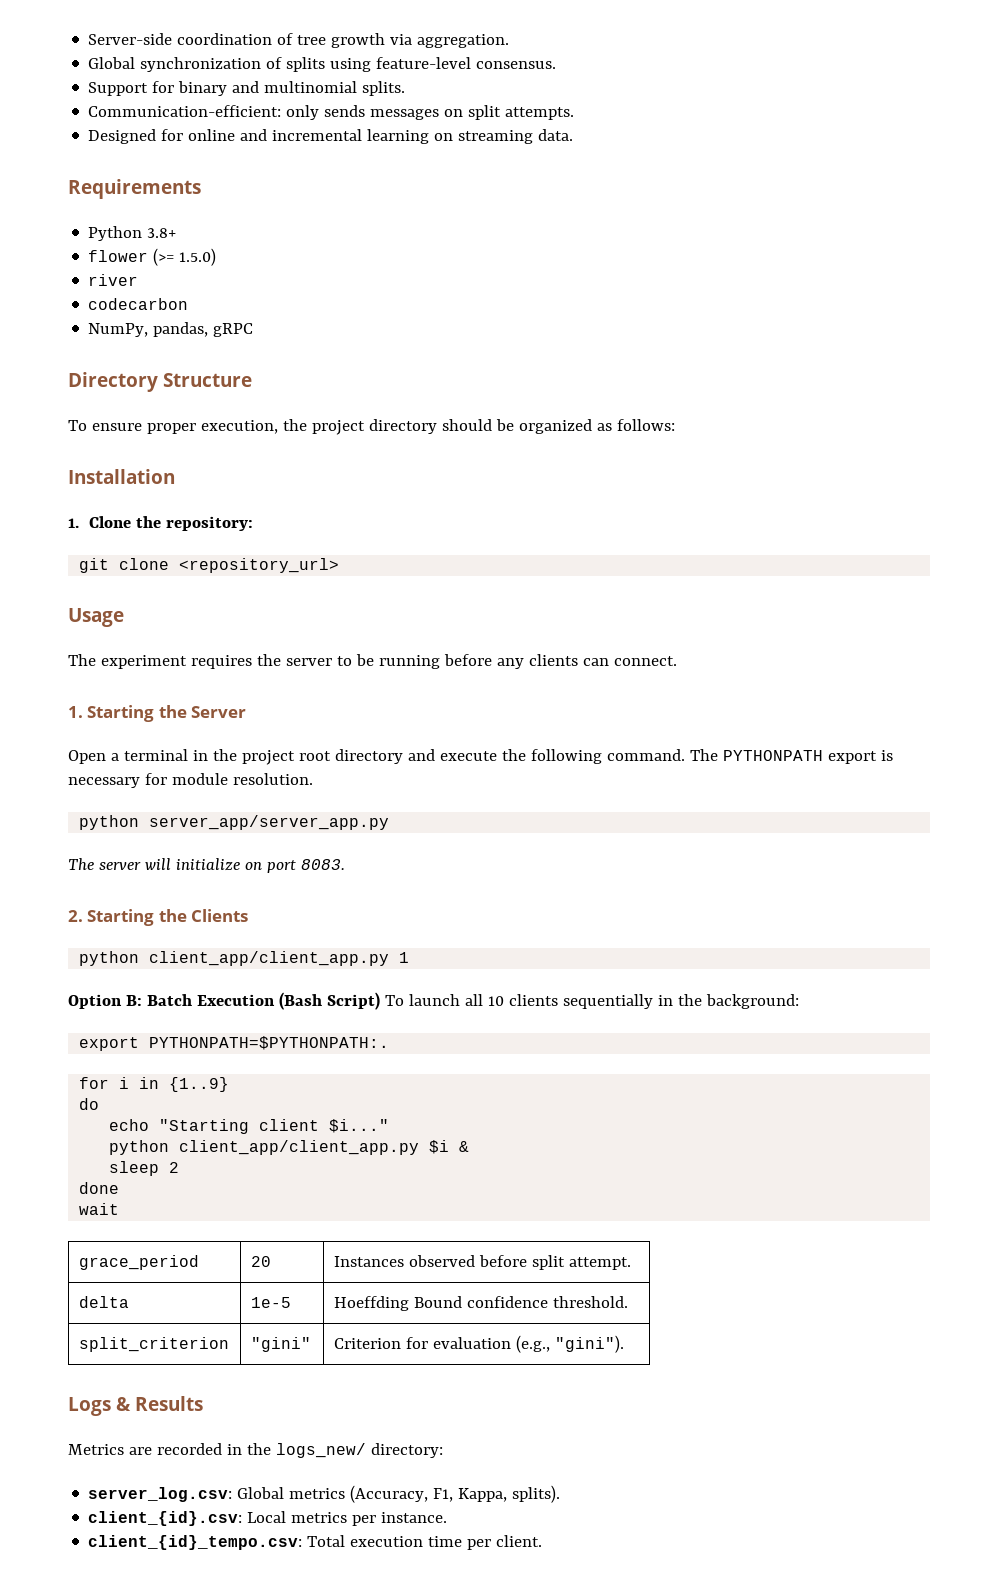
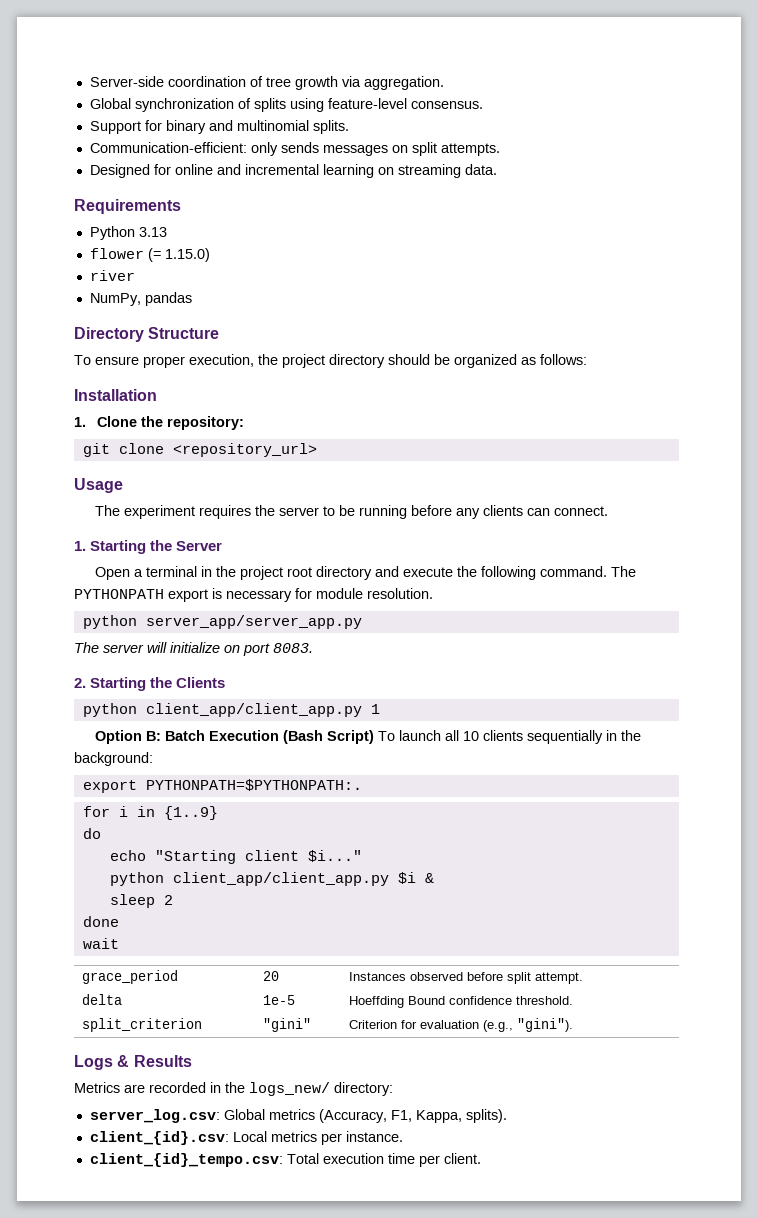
- Python 3.8+
+ Python 3.13
- flower (>= 1.5.0)
+ flower (= 1.15.0)
- codecarbon
- NumPy, pandas, gRPC
+ NumPy, pandas

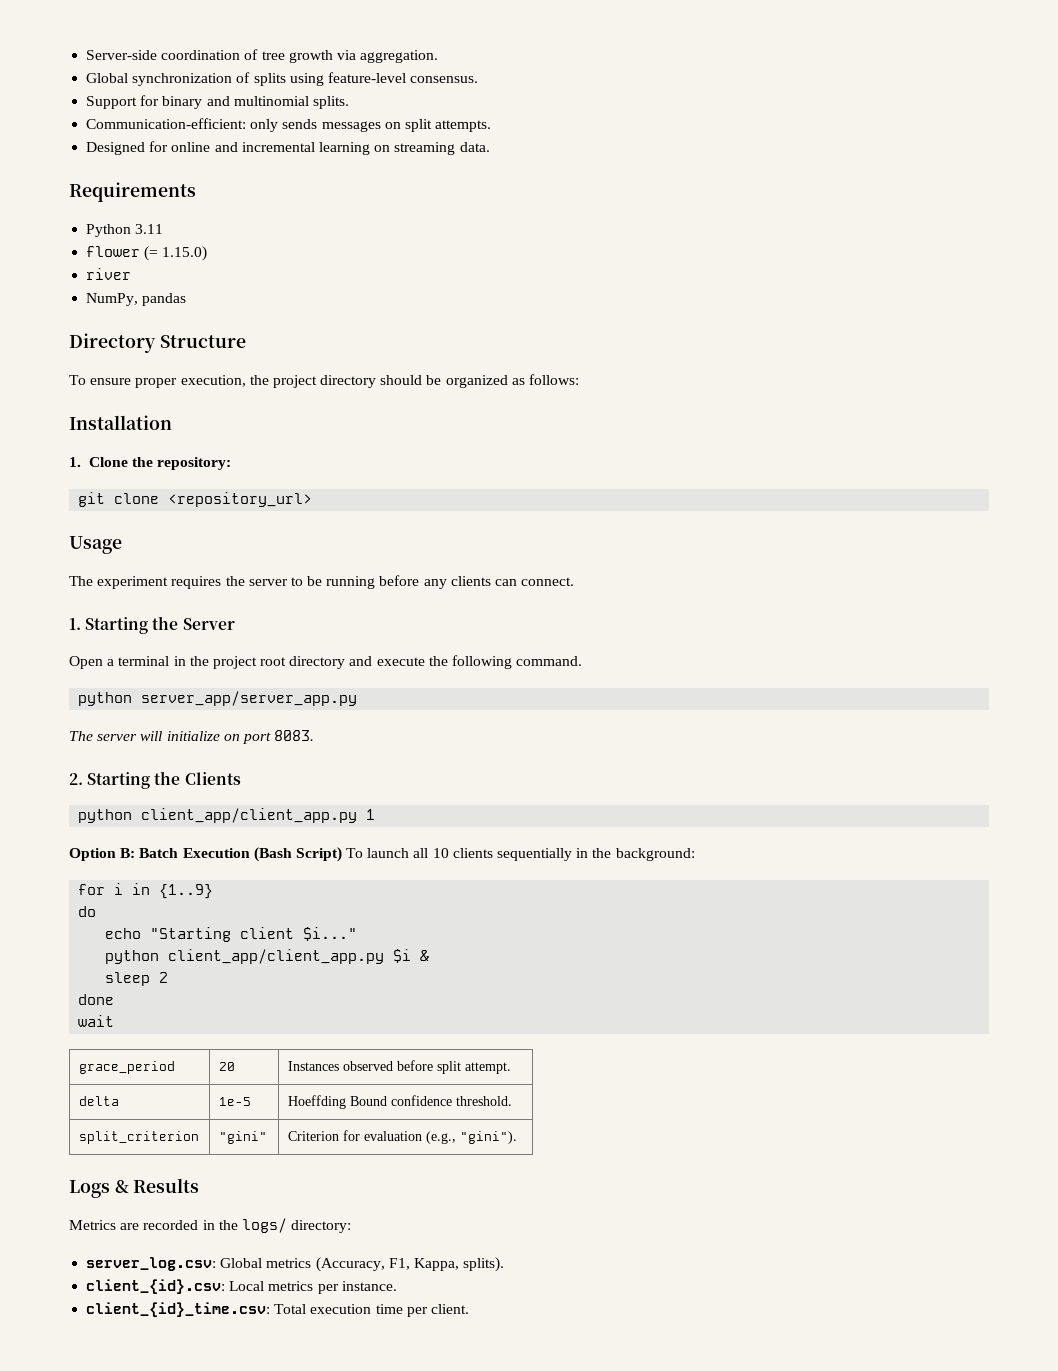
- Python 3.13
+ Python 3.11
- The PYTHONPATH export is necessary for module resolution.
- export PYTHONPATH=$PYTHONPATH:.
- Metrics are recorded in the logs_new/ directory:
+ Metrics are recorded in the logs/ directory:
- client_{id}_tempo.csv: Total execution time per client.
+ client_{id}_time.csv: Total execution time per client.

